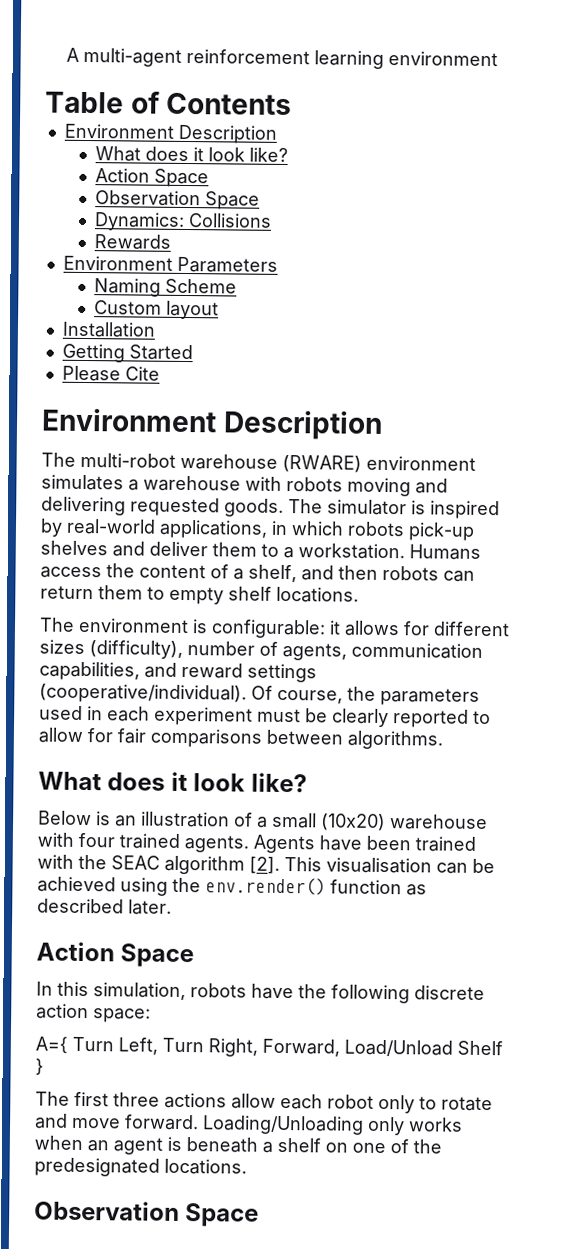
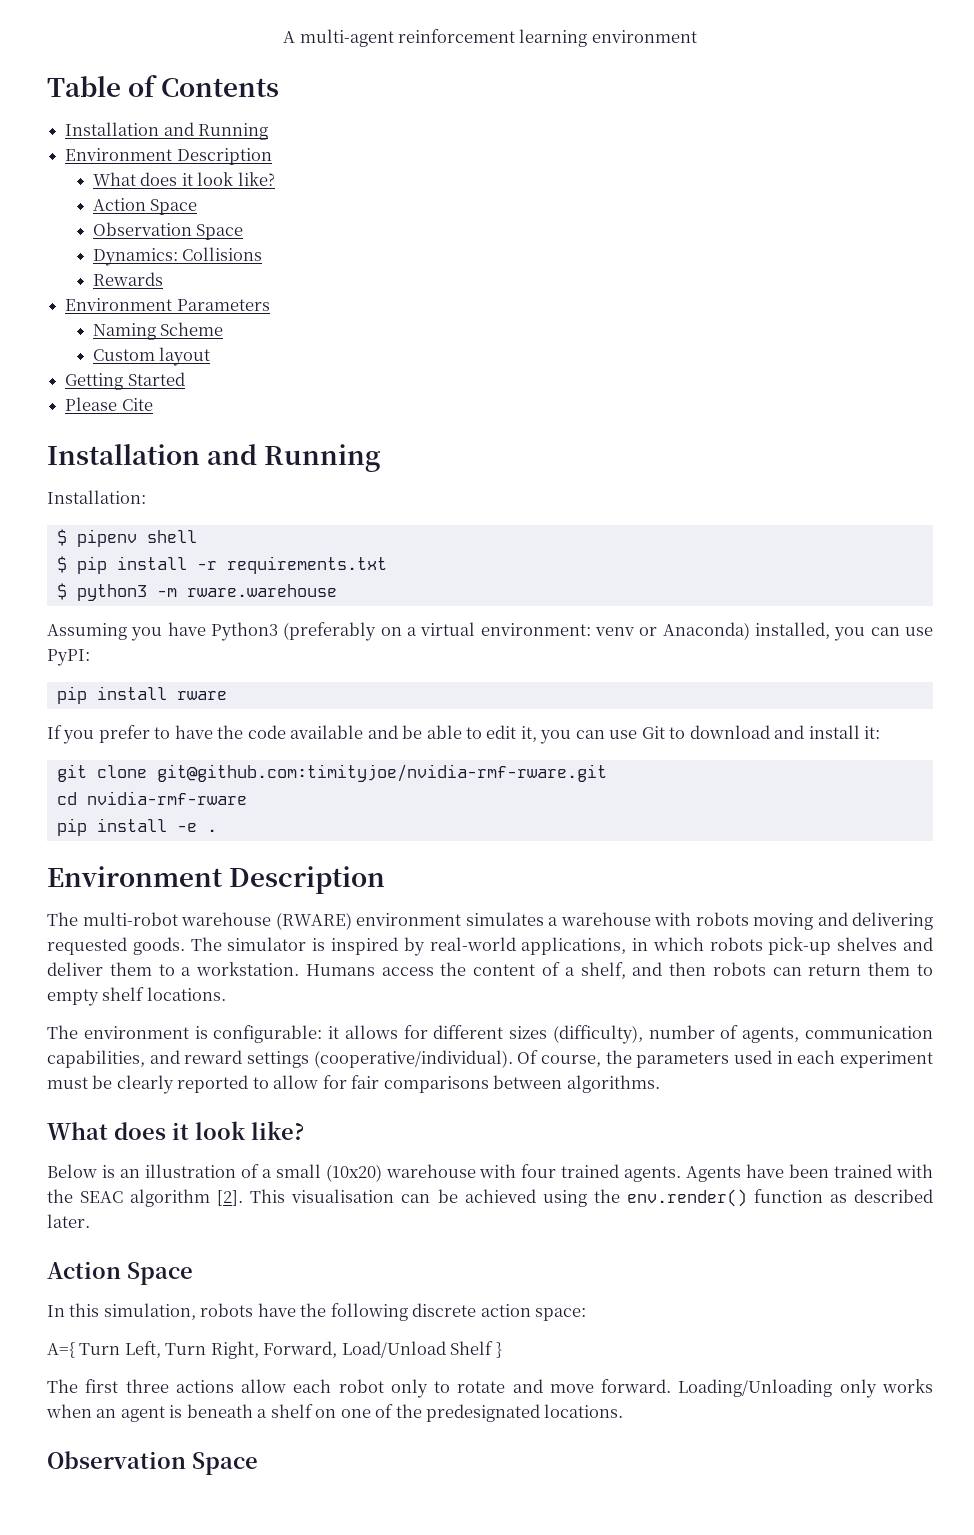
  Table of Contents
+ Installation and Running
- Installation
  Please Cite
+ Installation and Running
+ Installation:
+ $ pipenv shell
+ $ pip install -r requirements.txt
+ $ python3 -m rware.warehouse
+ Assuming you have Python3 (preferably on a virtual environment: venv or Anaconda) installed, you can use PyPI:
+ pip install rware
+ If you prefer to have the code available and be able to edit it, you can use Git to download and install it:
+ git clone git@github.com:timityjoe/nvidia-rmf-rware.git
+ cd nvidia-rmf-rware
+ pip install -e .

